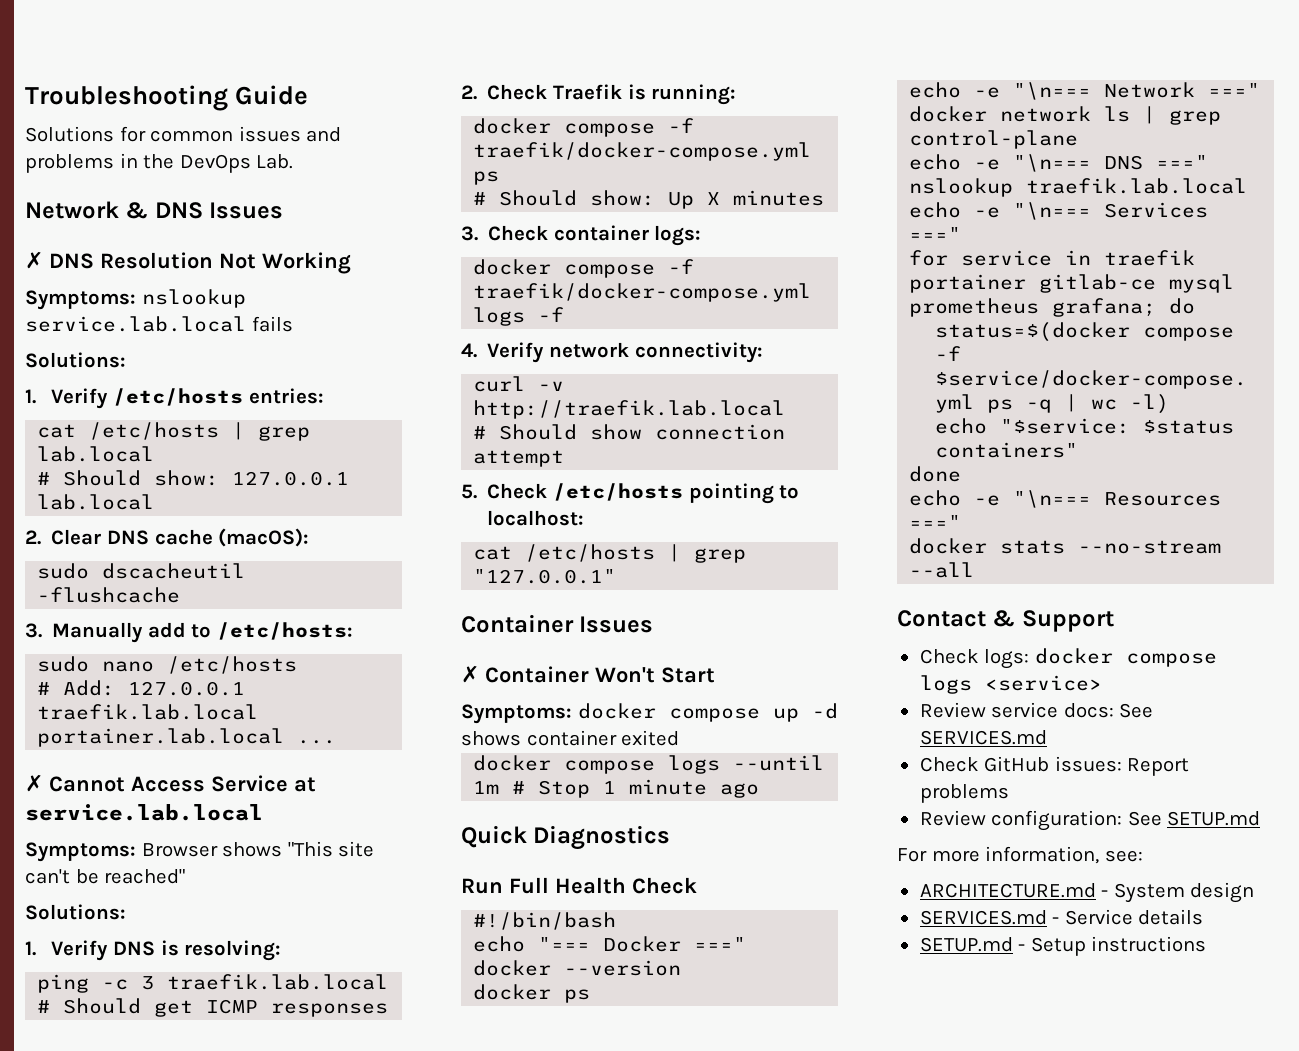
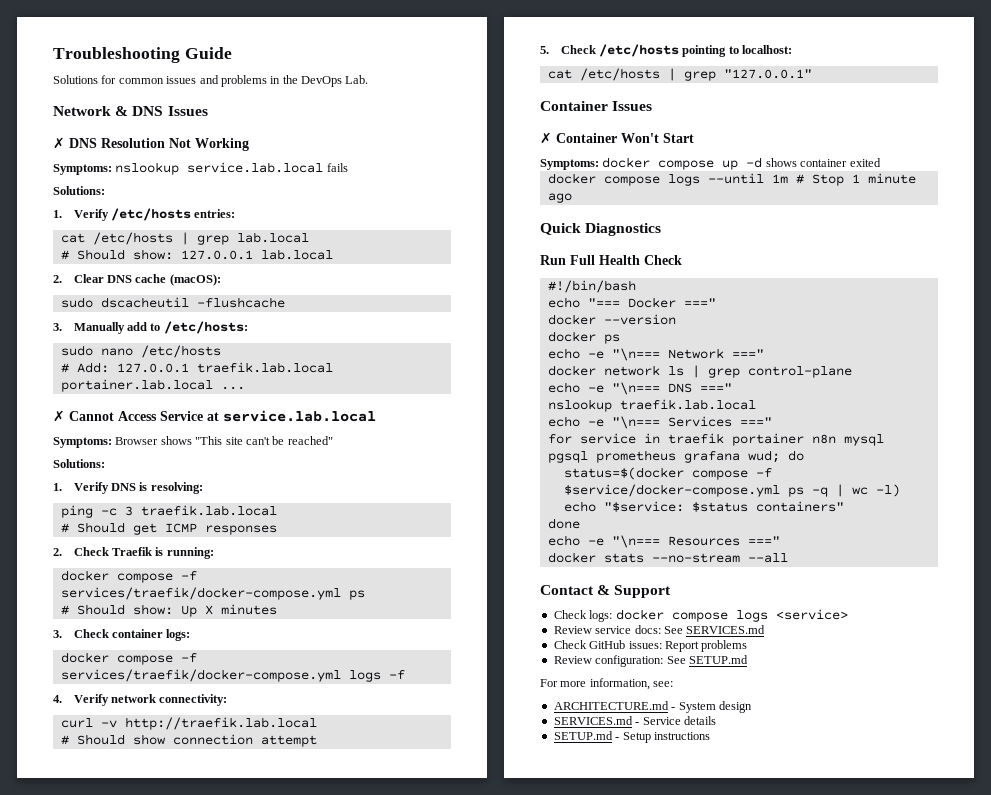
- docker compose -f traefik/docker-compose.yml ps
+ docker compose -f services/traefik/docker-compose.yml ps
- docker compose -f traefik/docker-compose.yml logs -f
+ docker compose -f services/traefik/docker-compose.yml logs -f
- for service in traefik portainer gitlab-ce mysql prometheus grafana; do
+ for service in traefik portainer n8n mysql pgsql prometheus grafana wud; do

